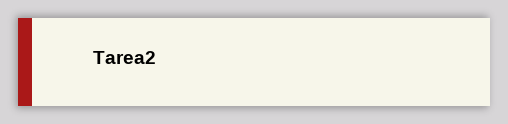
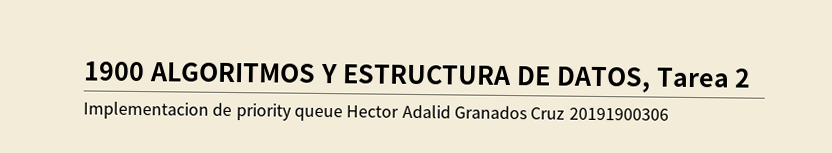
- Tarea2
+ 1900 ALGORITMOS Y ESTRUCTURA DE DATOS, Tarea 2
+ Implementacion de priority queue Hector Adalid Granados Cruz 20191900306

